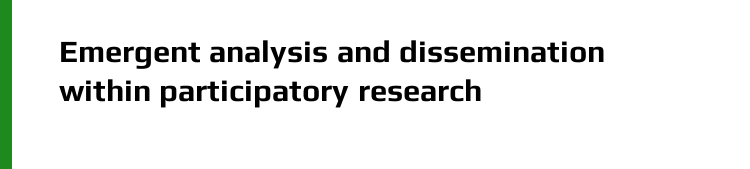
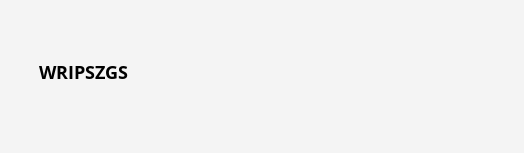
- Emergent analysis and dissemination within participatory research
+ WRIPSZGS

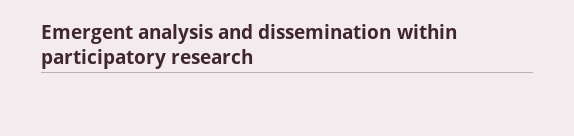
- WRIPSZGS
+ Emergent analysis and dissemination within participatory research

